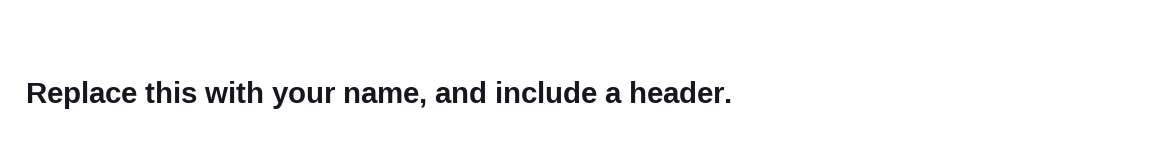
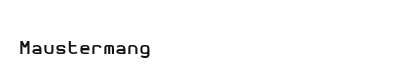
- Replace this with your name, and include a header.
+ Maustermang

